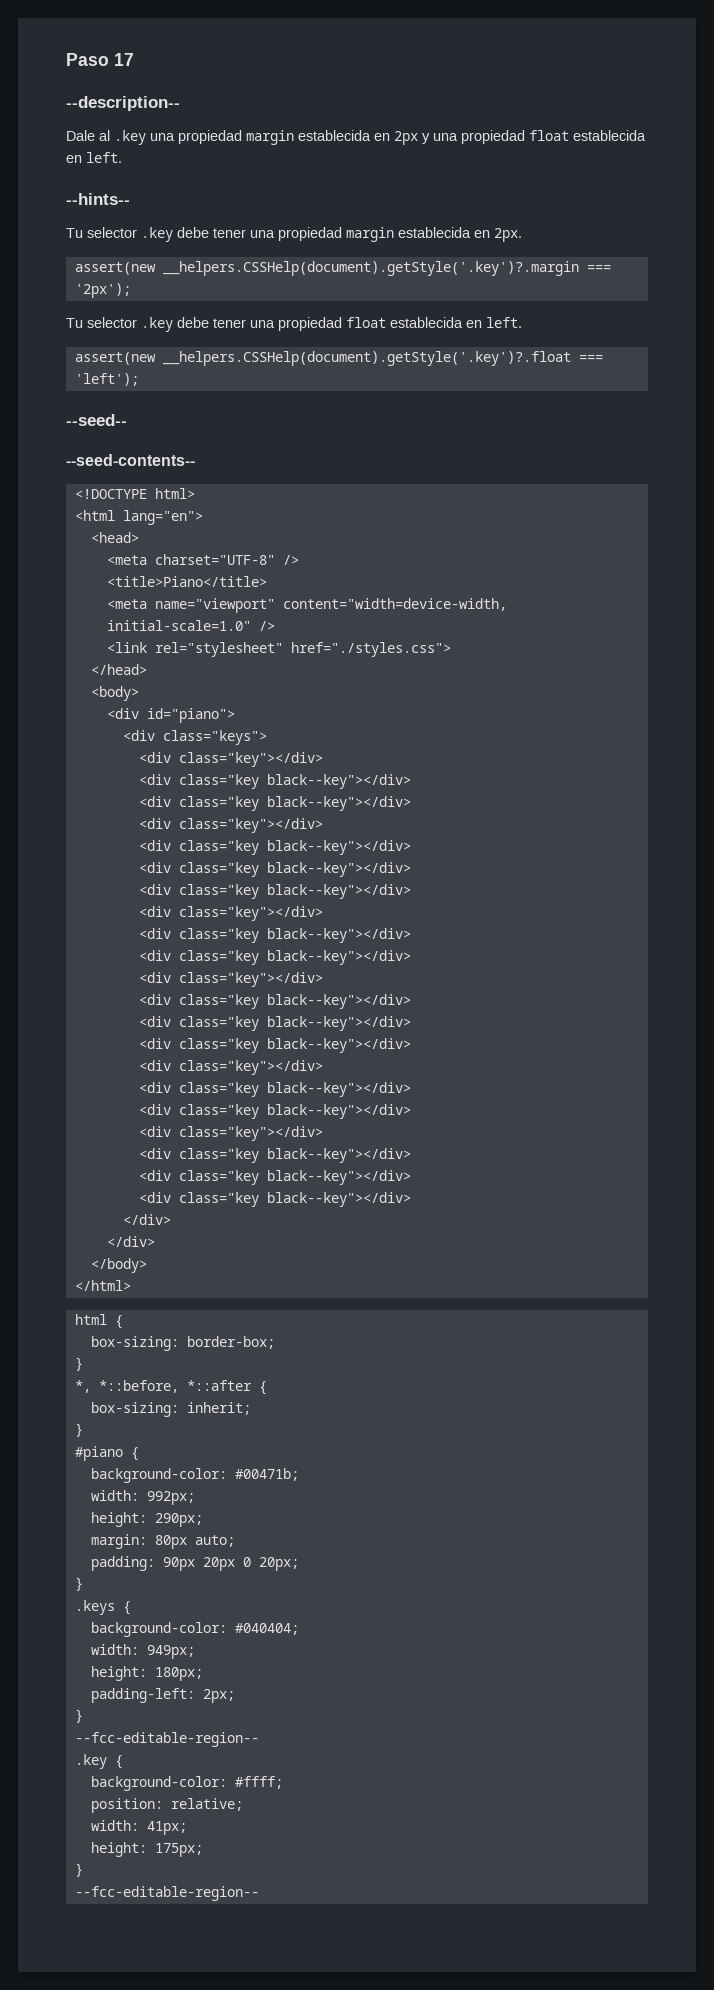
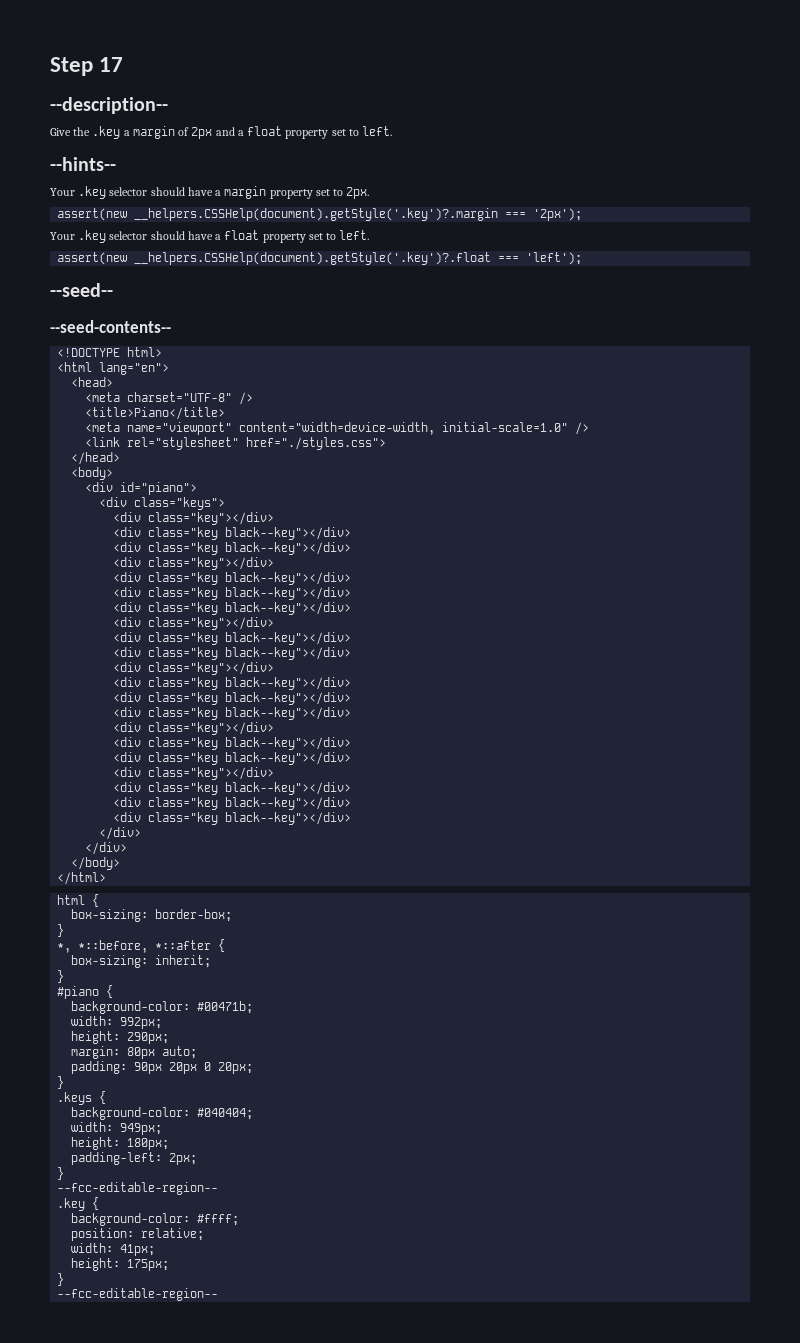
- Paso 17
+ Step 17
- Dale al .key una propiedad margin establecida en 2px y una propiedad float establecida en left.
+ Give the .key a margin of 2px and a float property set to left.
  --hints--
- Tu selector .key debe tener una propiedad margin establecida en 2px.
+ Your .key selector should have a margin property set to 2px.
- Tu selector .key debe tener una propiedad float establecida en left.
+ Your .key selector should have a float property set to left.

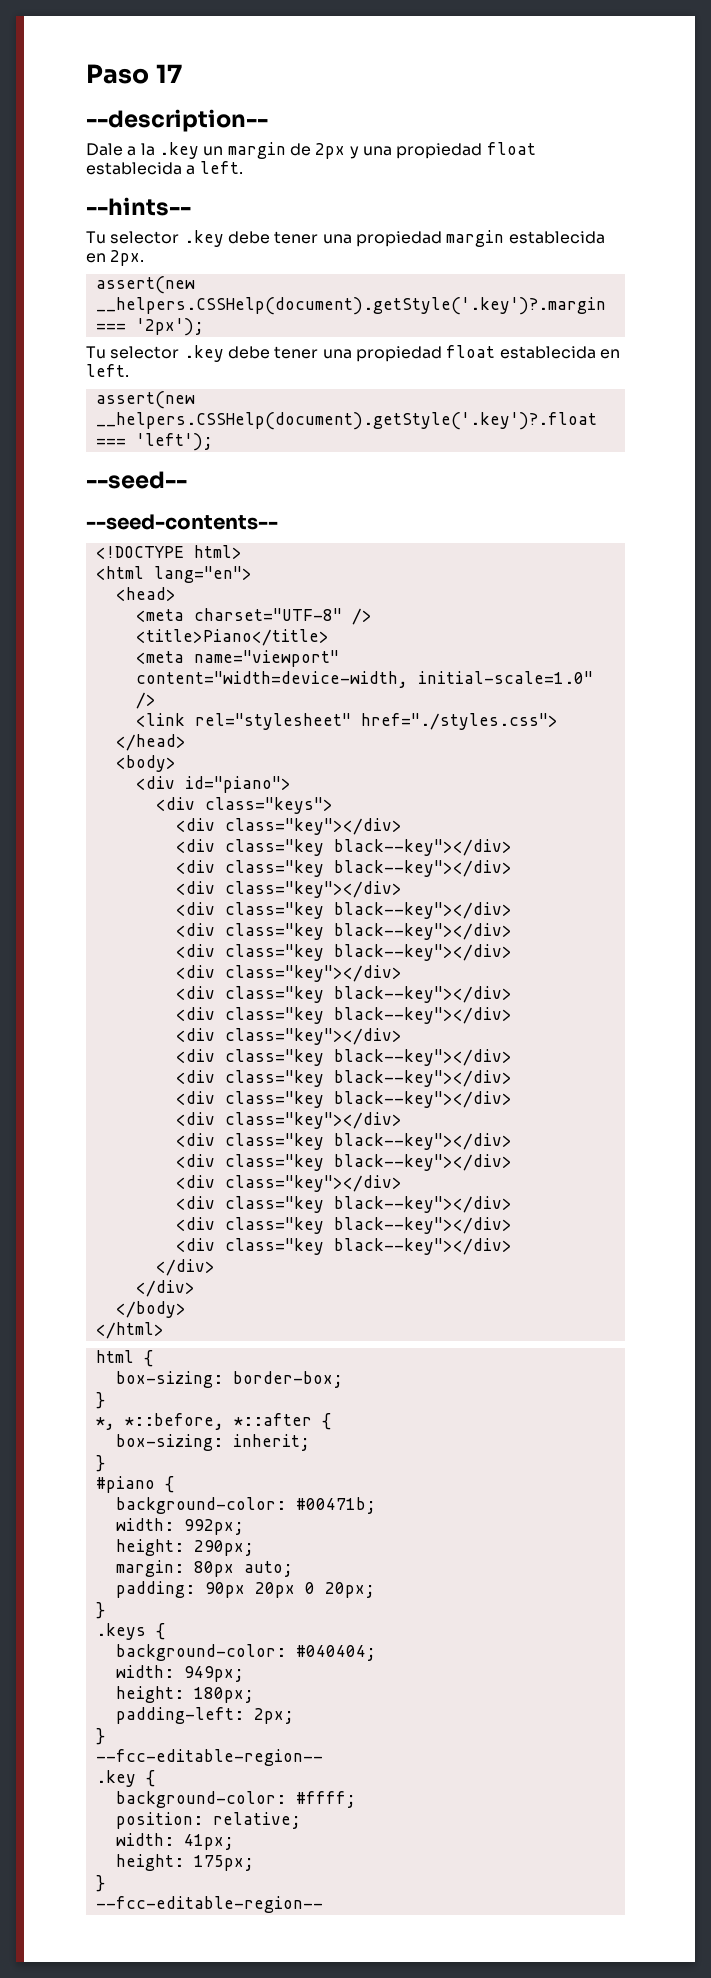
- Step 17
+ Paso 17
- Give the .key a margin of 2px and a float property set to left.
+ Dale a la .key un margin de 2px y una propiedad float establecida a left.
  --hints--
- Your .key selector should have a margin property set to 2px.
+ Tu selector .key debe tener una propiedad margin establecida en 2px.
- Your .key selector should have a float property set to left.
+ Tu selector .key debe tener una propiedad float establecida en left.

